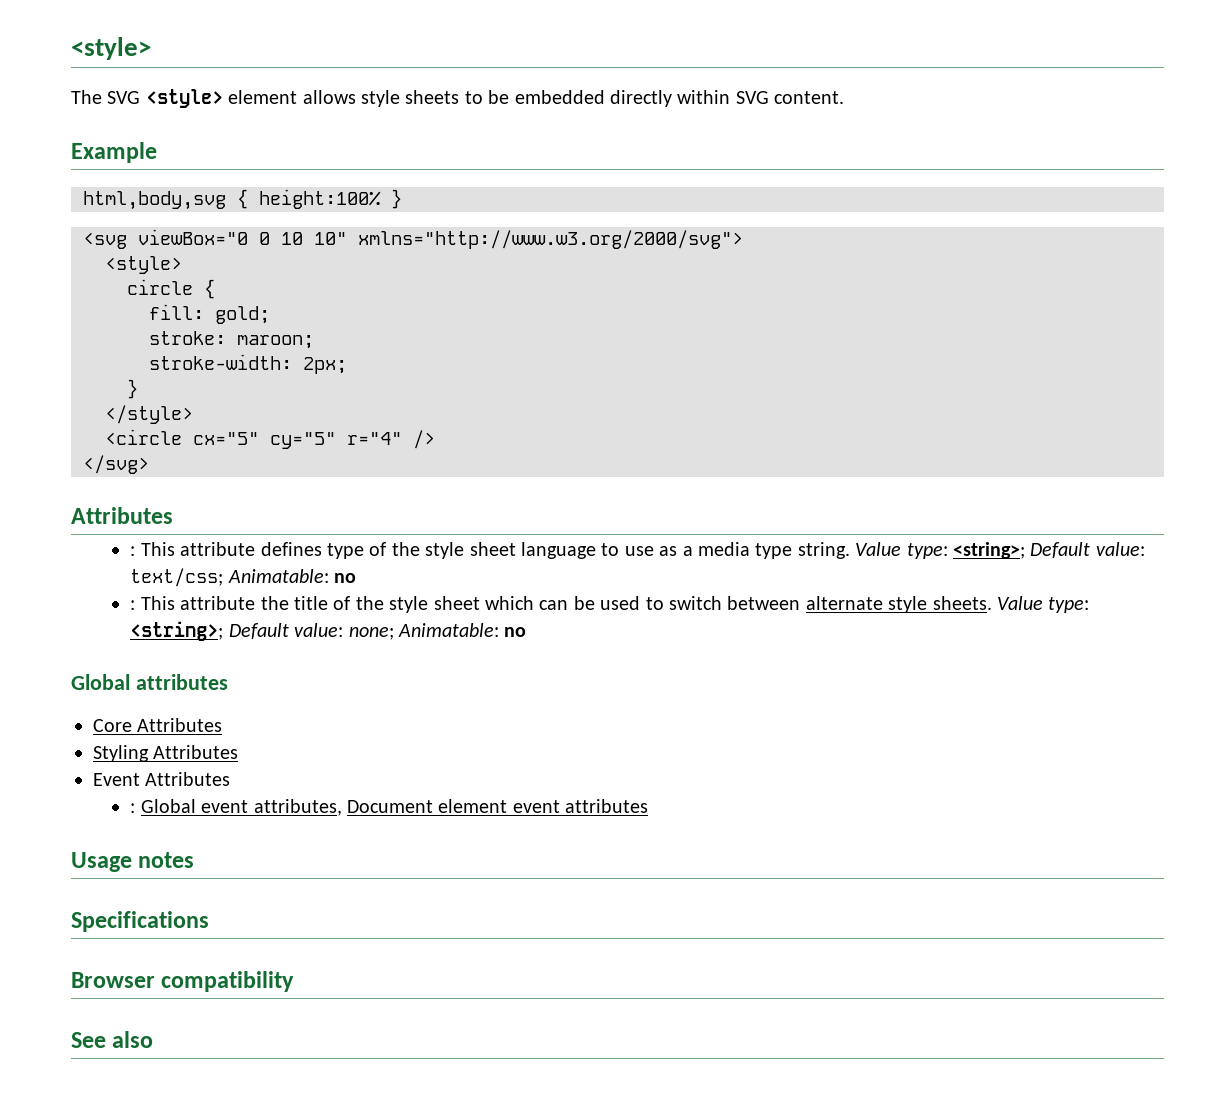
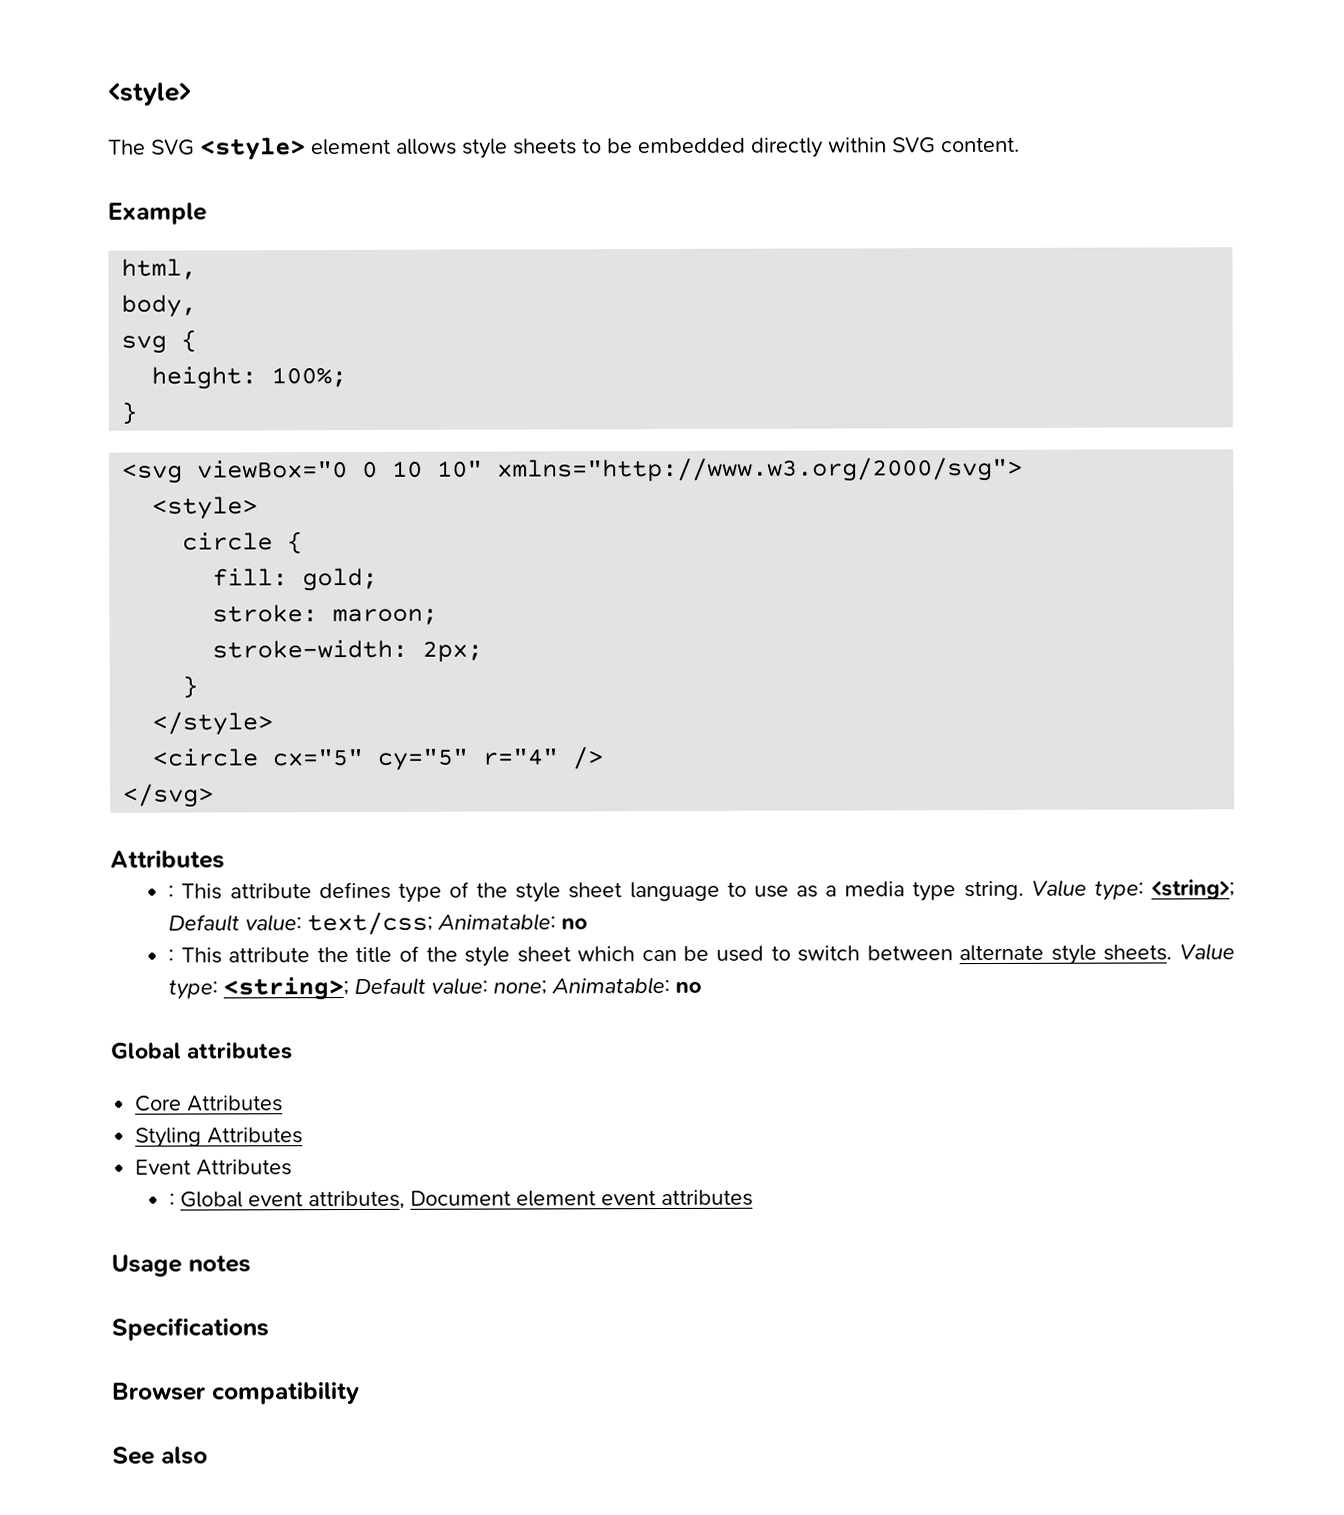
- html,body,svg { height:100% }
+ html,
+ body,
+ svg {
+ height: 100%;
+ }

